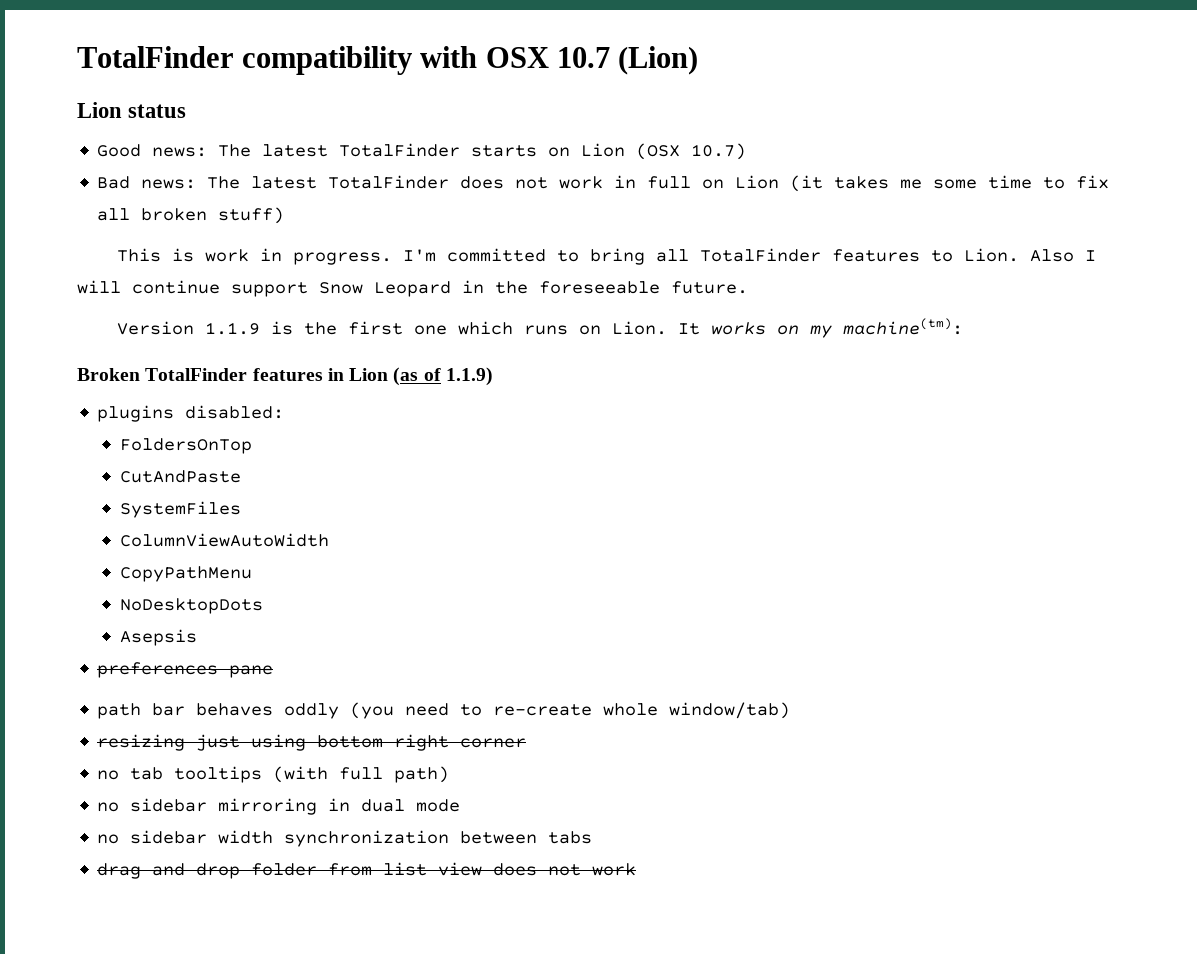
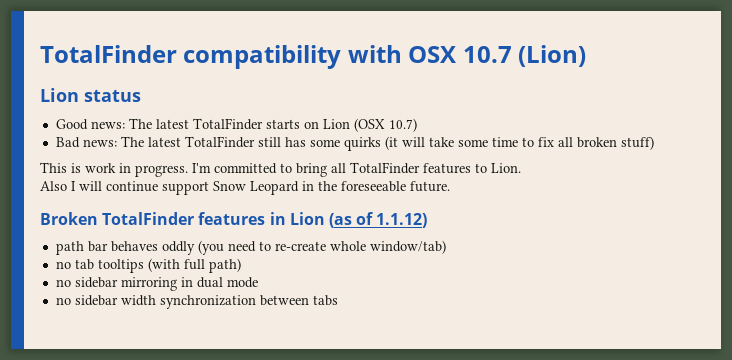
- Bad news: The latest TotalFinder does not work in full on Lion (it takes me some time to fix all broken stuff)
+ Bad news: The latest TotalFinder still has some quirks (it will take some time to fix all broken stuff)
- I'm committed to bring all TotalFinder features to Lion. Also I will continue support Snow Leopard in the foreseeable future.
+ I'm committed to bring all TotalFinder features to Lion.
+ Also I will continue support Snow Leopard in the foreseeable future.
- Version 1.1.9 is the first one which runs on Lion. It works on my machine(tm):
- Broken TotalFinder features in Lion (as of 1.1.9)
- plugins disabled:
- FoldersOnTop
- CutAndPaste
- SystemFiles
- ColumnViewAutoWidth
- CopyPathMenu
- NoDesktopDots
- Asepsis
- preferences pane
+ Broken TotalFinder features in Lion (as of 1.1.12)
- resizing just using bottom right corner
- drag and drop folder from list view does not work

